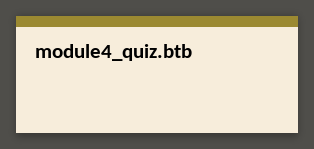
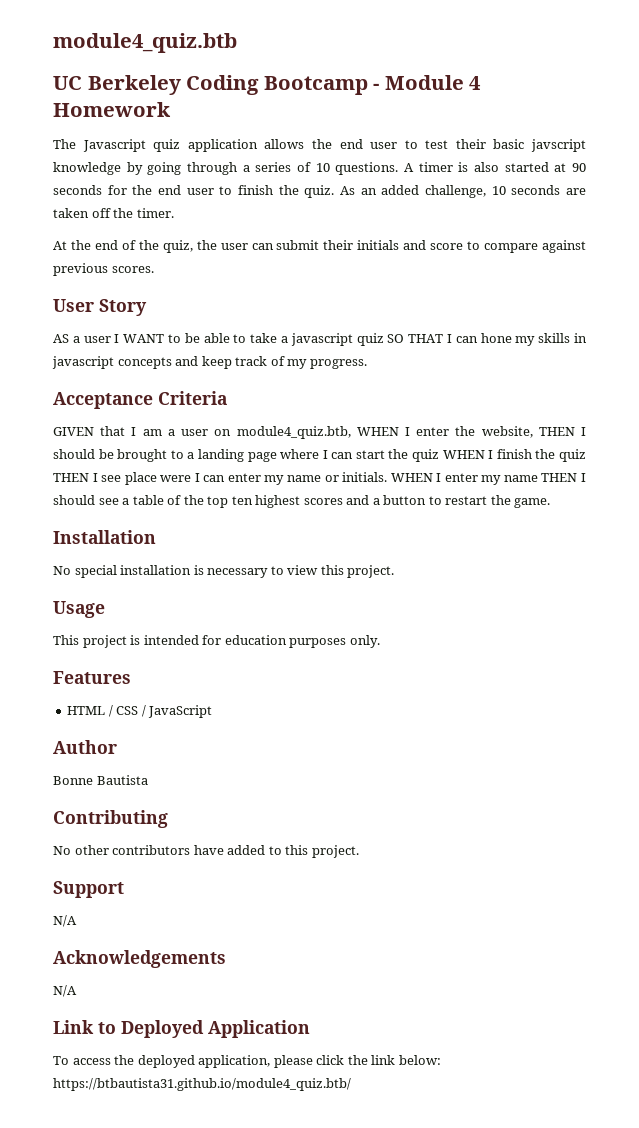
+ UC Berkeley Coding Bootcamp - Module 4 Homework
+ The Javascript quiz application allows the end user to test their basic javscript knowledge by going through a series of 10 questions. A timer is also started at 90 seconds for the end user to finish the quiz. As an added challenge, 10 seconds are taken off the timer.
+ At the end of the quiz, the user can submit their initials and score to compare against previous scores.
+ User Story
+ AS a user I WANT to be able to take a javascript quiz SO THAT I can hone my skills in javascript concepts and keep track of my progress.
+ Acceptance Criteria
+ GIVEN that I am a user on module4_quiz.btb, WHEN I enter the website, THEN I should be brought to a landing page where I can start the quiz WHEN I finish the quiz THEN I see place were I can enter my name or initials. WHEN I enter my name THEN I should see a table of the top ten highest scores and a button to restart the game.
+ Installation
+ No special installation is necessary to view this project.
+ Usage
+ This project is intended for education purposes only.
+ Features
+ HTML / CSS / JavaScript
+ Author
+ Bonne Bautista
+ Contributing
+ No other contributors have added to this project.
+ Support
+ N/A
+ Acknowledgements
+ N/A
+ Link to Deployed Application
+ To access the deployed application, please click the link below: https://btbautista31.github.io/module4_quiz.btb/

